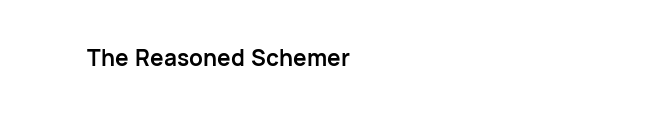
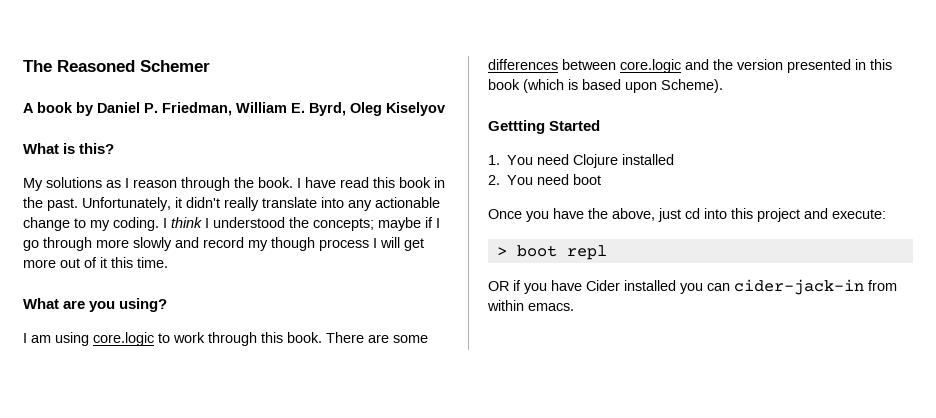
+ A book by Daniel P. Friedman, William E. Byrd, Oleg Kiselyov
+ What is this?
+ My solutions as I reason through the book. I have read this book in the past. Unfortunately, it didn't really translate into any actionable change to my coding. I think I understood the concepts; maybe if I go through more slowly and record my though process I will get more out of it this time.
+ What are you using?
+ I am using core.logic to work through this book. There are some differences between core.logic and the version presented in this book (which is based upon Scheme).
+ Gettting Started
+ 1. You need Clojure installed
+ 2. You need boot
+ Once you have the above, just cd into this project and execute:
+ > boot repl
+ OR if you have Cider installed you can cider-jack-in from within emacs.

